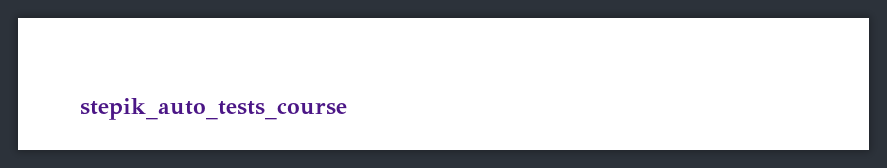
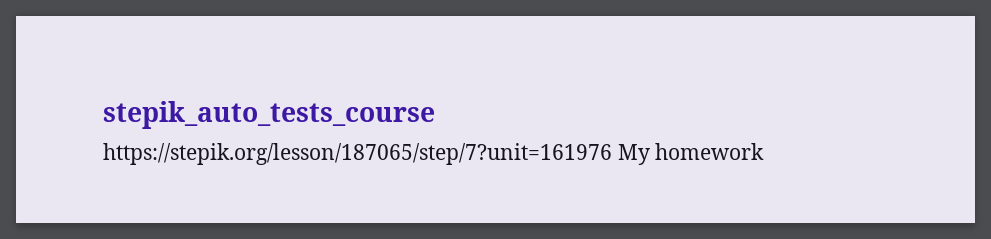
+ https://stepik.org/lesson/187065/step/7?unit=161976 My homework

